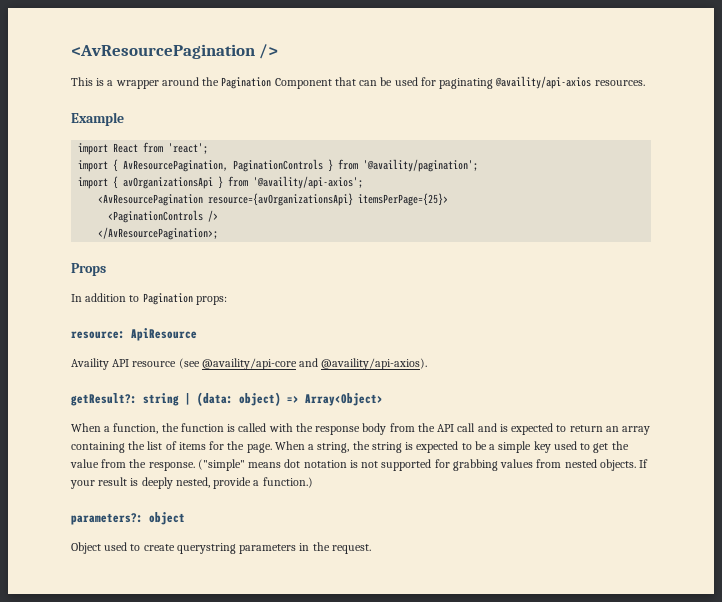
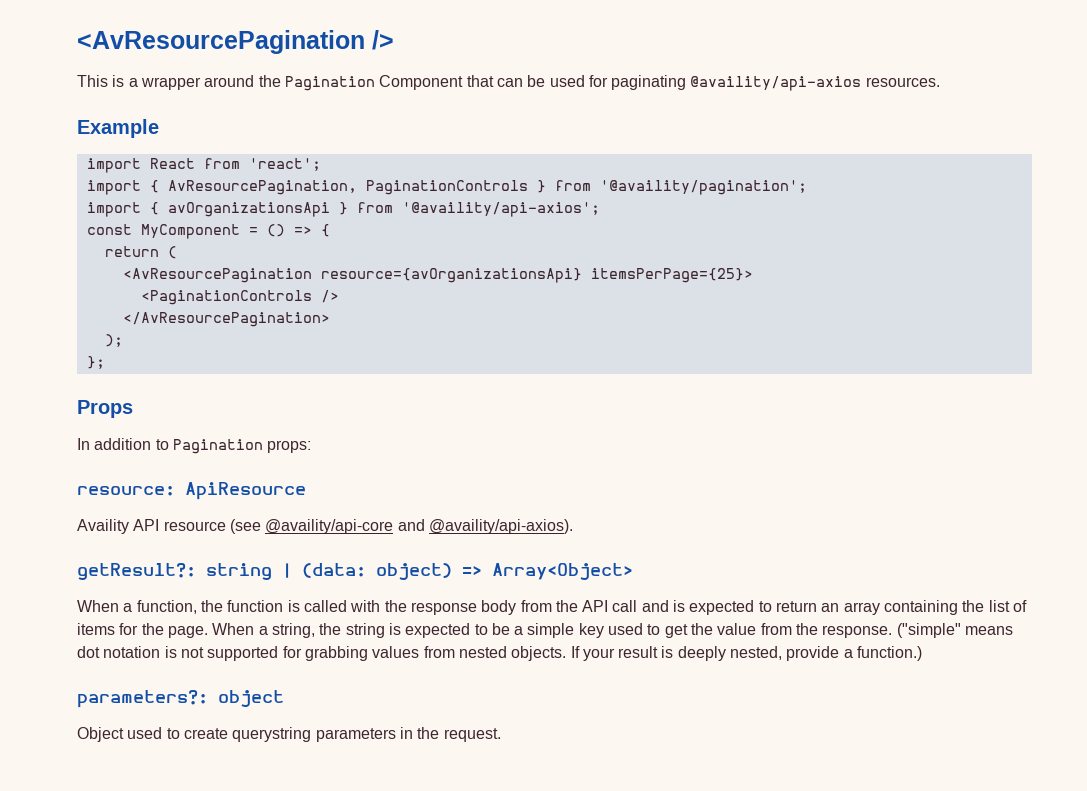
+ const MyComponent = () => {
+ return (
- </AvResourcePagination>;
+ </AvResourcePagination>
+ );
+ };

